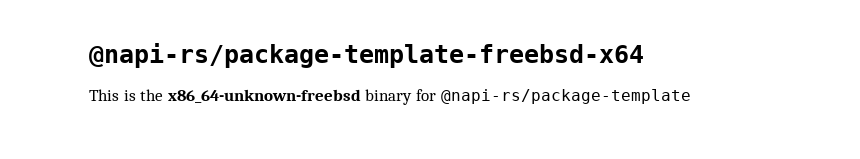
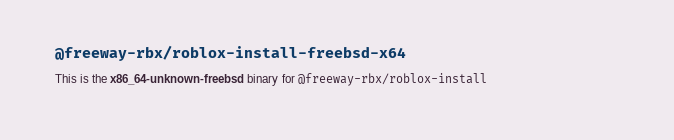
- @napi-rs/package-template-freebsd-x64
+ @freeway-rbx/roblox-install-freebsd-x64
- This is the x86_64-unknown-freebsd binary for @napi-rs/package-template
+ This is the x86_64-unknown-freebsd binary for @freeway-rbx/roblox-install

